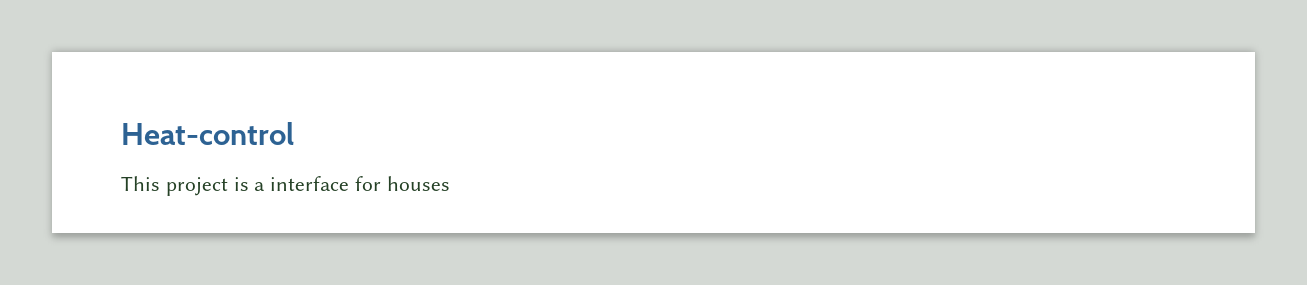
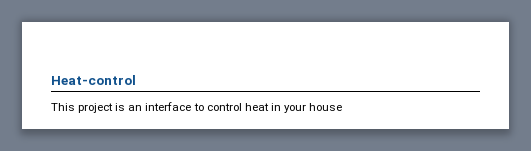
- This project is a interface for houses
+ This project is an interface to control heat in your house

